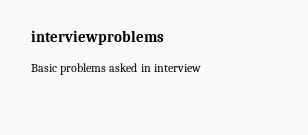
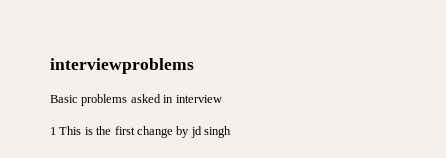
+ 1 This is the first change by jd singh

